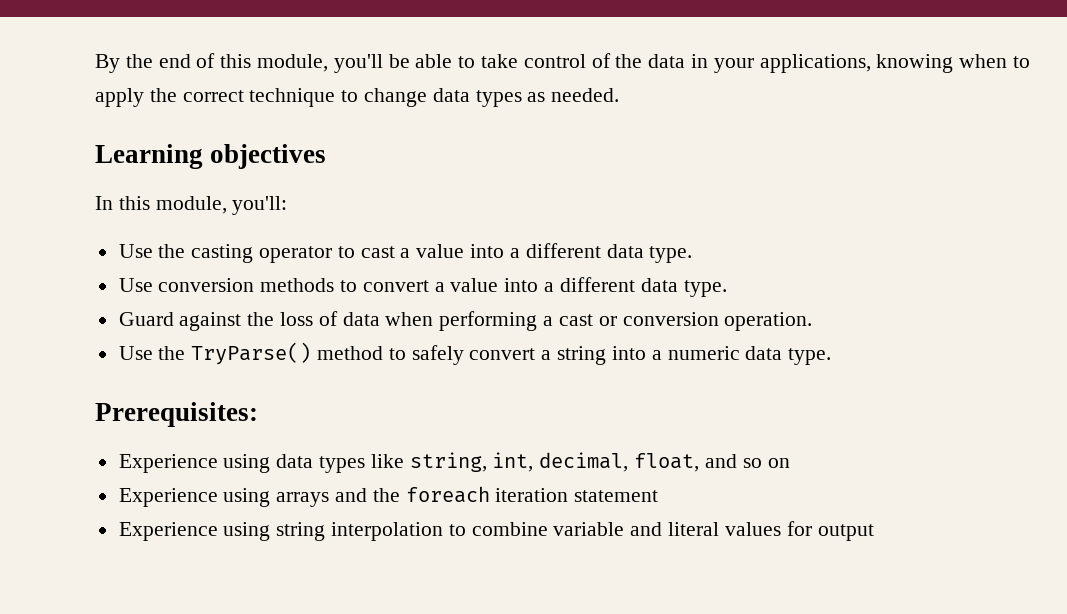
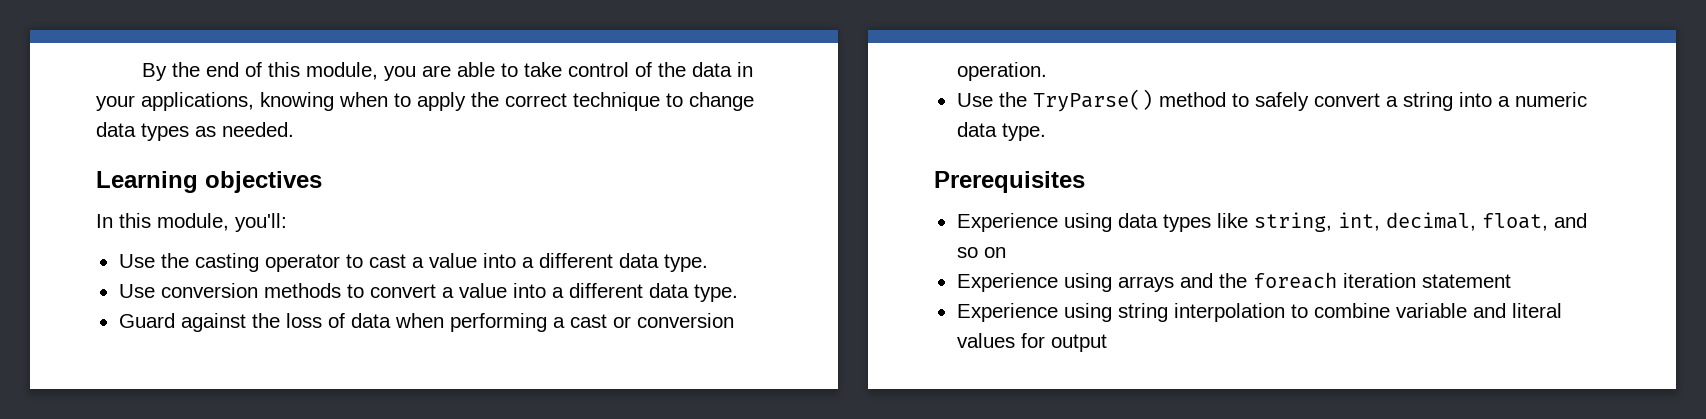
- By the end of this module, you'll be able to take control of the data in your applications, knowing when to apply the correct technique to change data types as needed.
+ By the end of this module, you are able to take control of the data in your applications, knowing when to apply the correct technique to change data types as needed.
- Prerequisites:
+ Prerequisites

